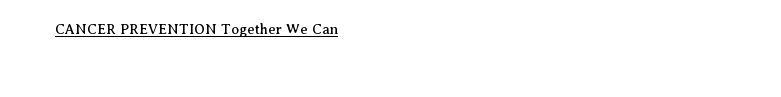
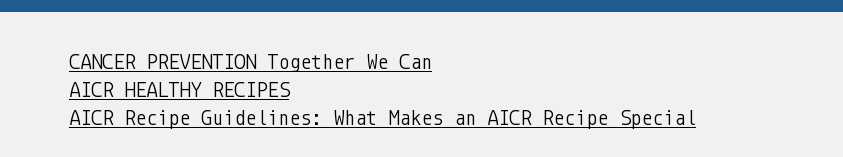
+ AICR HEALTHY RECIPES
+ AICR Recipe Guidelines: What Makes an AICR Recipe Special

